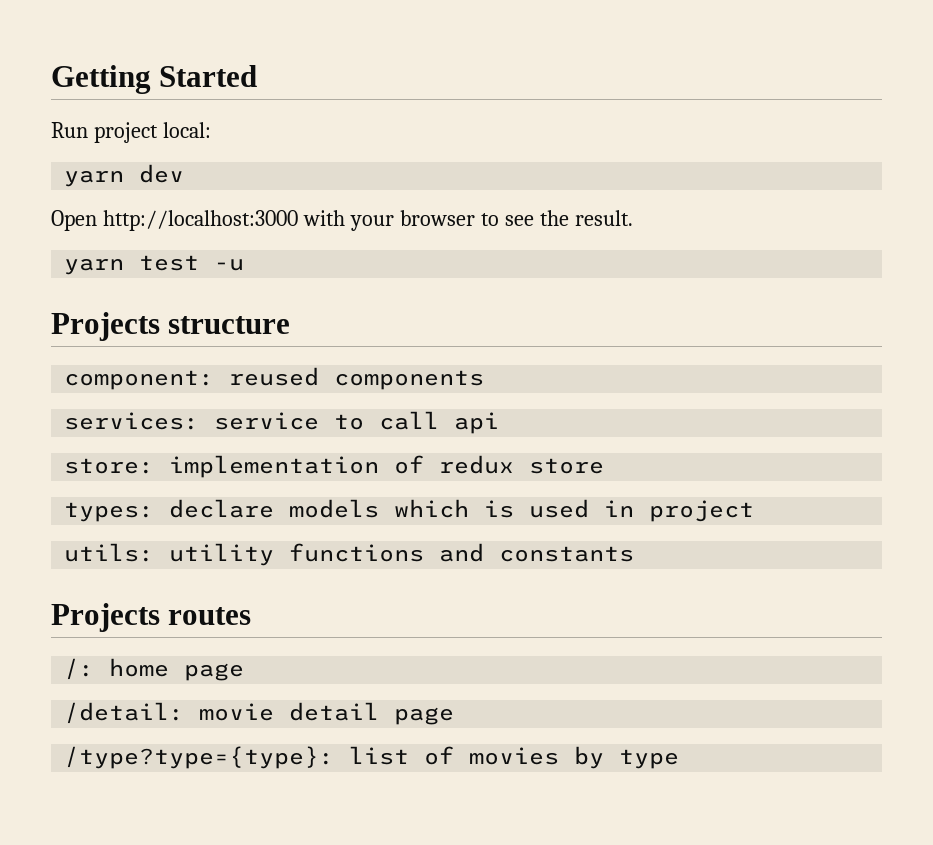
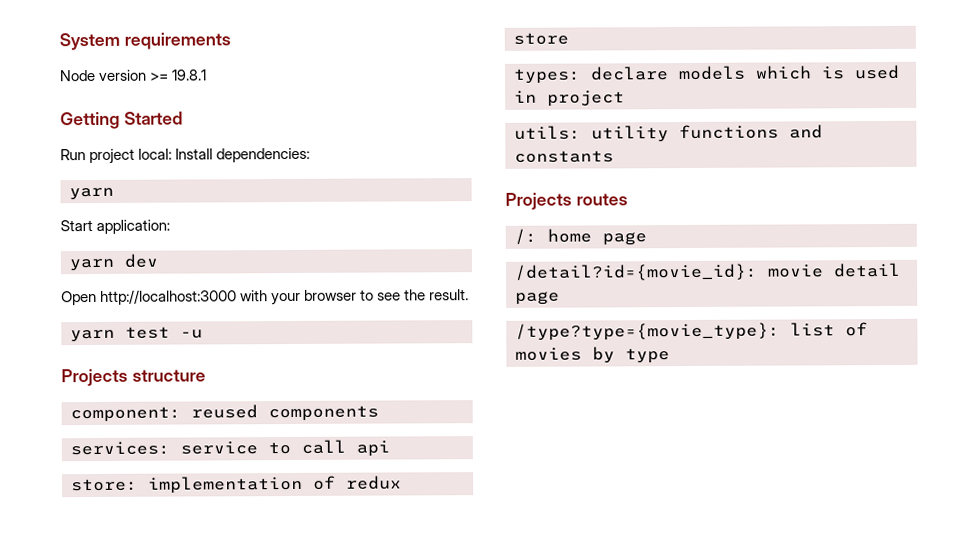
+ System requirements
+ Node version >= 19.8.1
- Run project local:
+ Run project local: Install dependencies:
+ yarn
+ Start application:
- /detail: movie detail page
+ /detail?id={movie_id}: movie detail page
- /type?type={type}: list of movies by type
+ /type?type={movie_type}: list of movies by type

